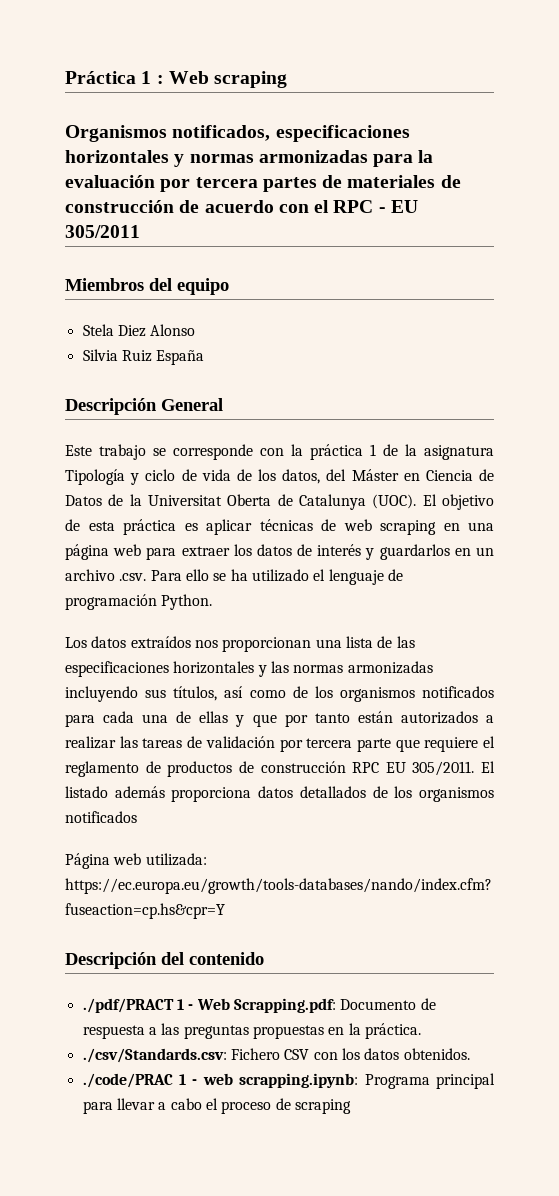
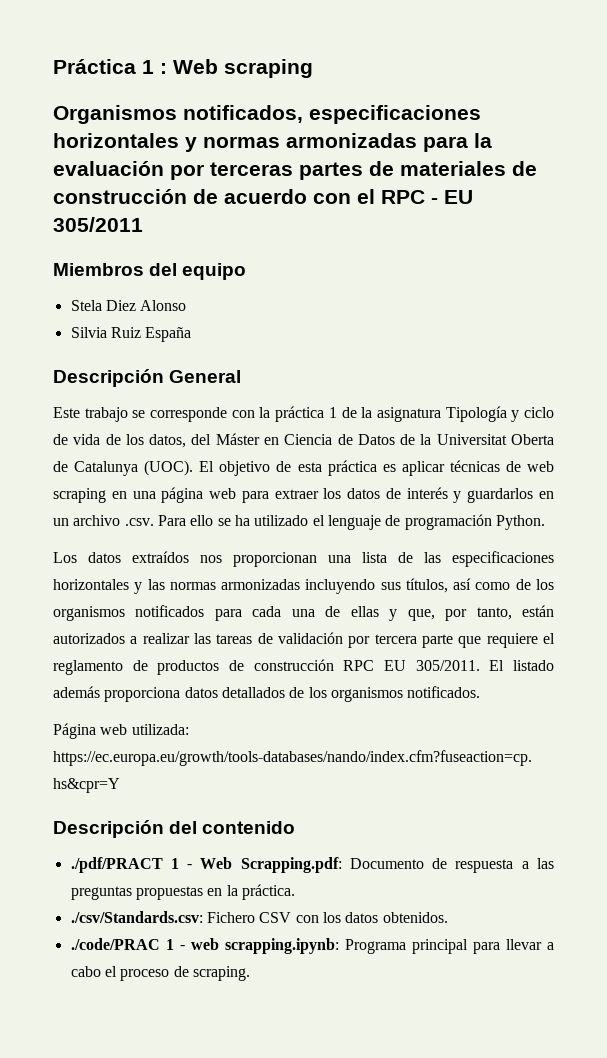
- Organismos notificados, especificaciones horizontales y normas armonizadas para la evaluación por tercera partes de materiales de construcción de acuerdo con el RPC - EU 305/2011
+ Organismos notificados, especificaciones horizontales y normas armonizadas para la evaluación por terceras partes de materiales de construcción de acuerdo con el RPC - EU 305/2011
- Los datos extraídos nos proporcionan una lista de las especificaciones horizontales y las normas armonizadas incluyendo sus títulos, así como de los organismos notificados para cada una de ellas y que por tanto están autorizados a realizar las tareas de validación por tercera parte que requiere el reglamento de productos de construcción RPC EU 305/2011.
+ Los datos extraídos nos proporcionan una lista de las especificaciones horizontales y las normas armonizadas incluyendo sus títulos, así como de los organismos notificados para cada una de ellas y que, por tanto, están autorizados a realizar las tareas de validación por tercera parte que requiere el reglamento de productos de construcción RPC EU 305/2011.
- El listado además proporciona datos detallados de los organismos notificados
+ El listado además proporciona datos detallados de los organismos notificados.
- ./code/PRAC 1 - web scrapping.ipynb: Programa principal para llevar a cabo el proceso de scraping
+ ./code/PRAC 1 - web scrapping.ipynb: Programa principal para llevar a cabo el proceso de scraping.

